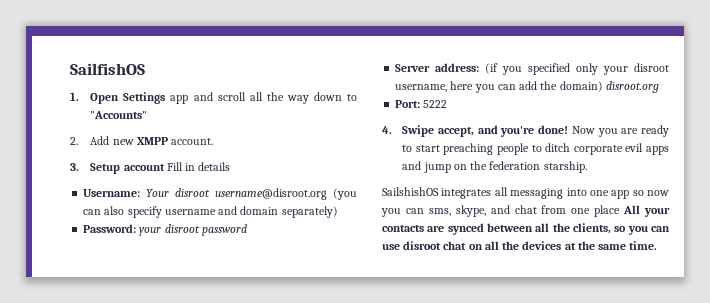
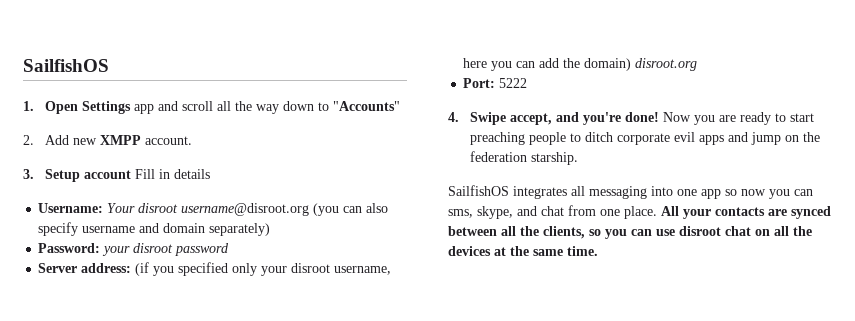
- SailshishOS integrates all messaging into one app so now you can sms, skype, and chat from one place All your contacts are synced between all the clients, so you can use disroot chat on all the devices at the same time.
+ SailfishOS integrates all messaging into one app so now you can sms, skype, and chat from one place. All your contacts are synced between all the clients, so you can use disroot chat on all the devices at the same time.

